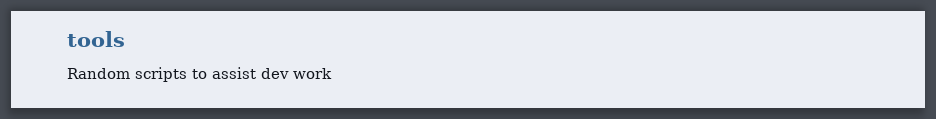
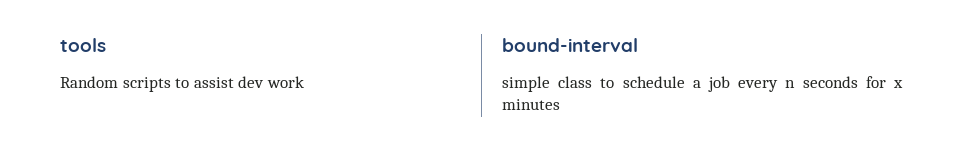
+ bound-interval
+ simple class to schedule a job every n seconds for x minutes

